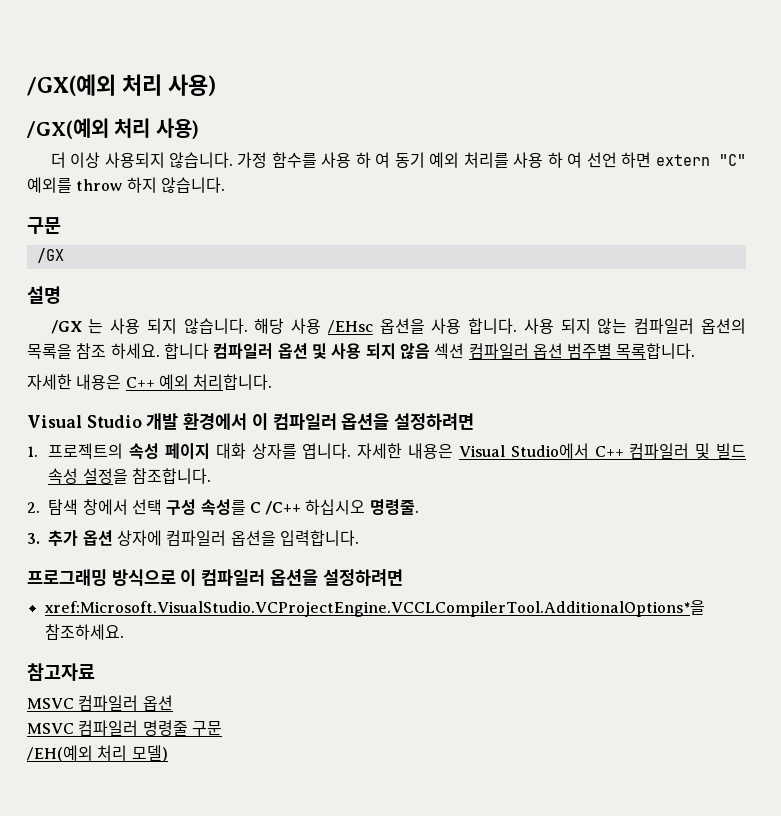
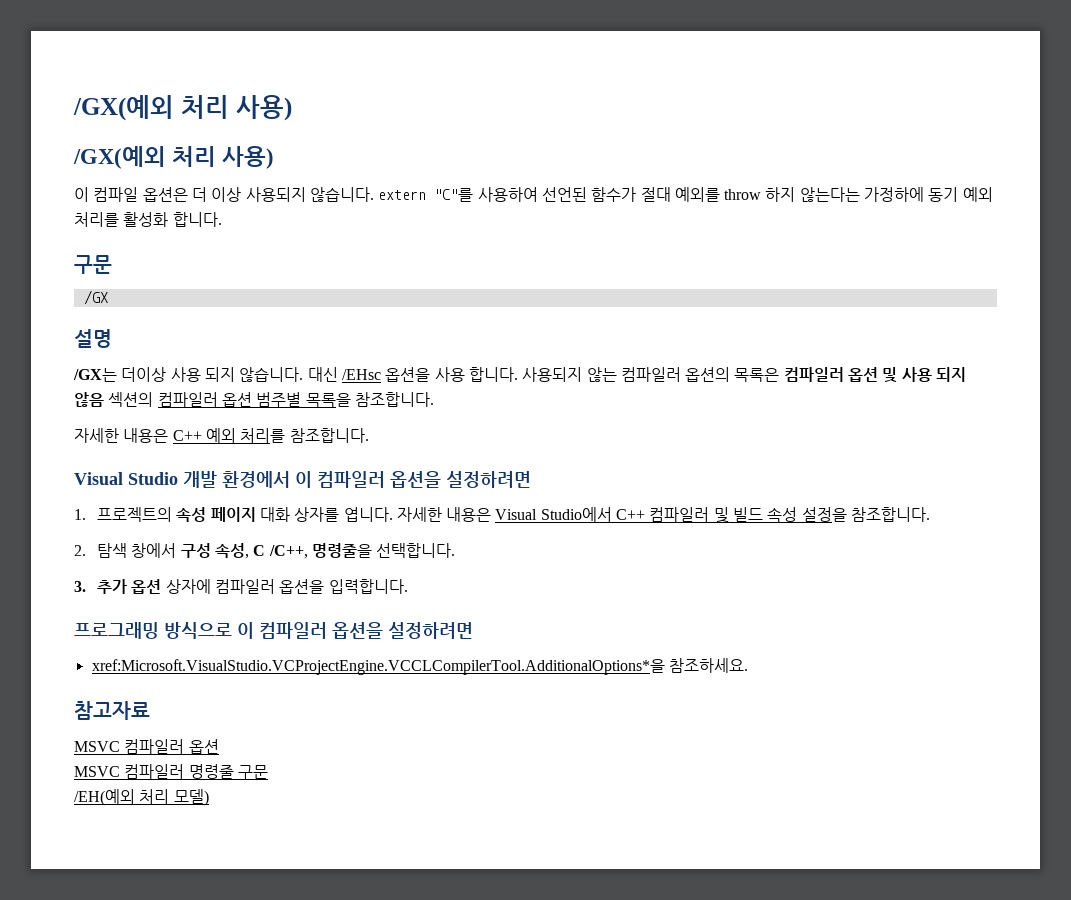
- 더 이상 사용되지 않습니다. 가정 함수를 사용 하 여 동기 예외 처리를 사용 하 여 선언 하면 extern "C" 예외를 throw 하지 않습니다.
+ 이 컴파일 옵션은 더 이상 사용되지 않습니다. extern "C"를 사용하여 선언된 함수가 절대 예외를 throw 하지 않는다는 가정하에 동기 예외 처리를 활성화 합니다.
- /GX 는 사용 되지 않습니다.
+ /GX는 더이상 사용 되지 않습니다.
- 해당 사용 /EHsc 옵션을 사용 합니다.
+ 대신 /EHsc 옵션을 사용 합니다.
- 사용 되지 않는 컴파일러 옵션의 목록을 참조 하세요. 합니다 컴파일러 옵션 및 사용 되지 않음 섹션 컴파일러 옵션 범주별 목록합니다.
+ 사용되지 않는 컴파일러 옵션의 목록은 컴파일러 옵션 및 사용 되지 않음 섹션의 컴파일러 옵션 범주별 목록을 참조합니다.
- 자세한 내용은 C++ 예외 처리합니다.
+ 자세한 내용은 C++ 예외 처리를 참조합니다.
- 2. 탐색 창에서 선택 구성 속성를 C /C++ 하십시오 명령줄.
+ 2. 탐색 창에서 구성 속성, C /C++, 명령줄을 선택합니다.

